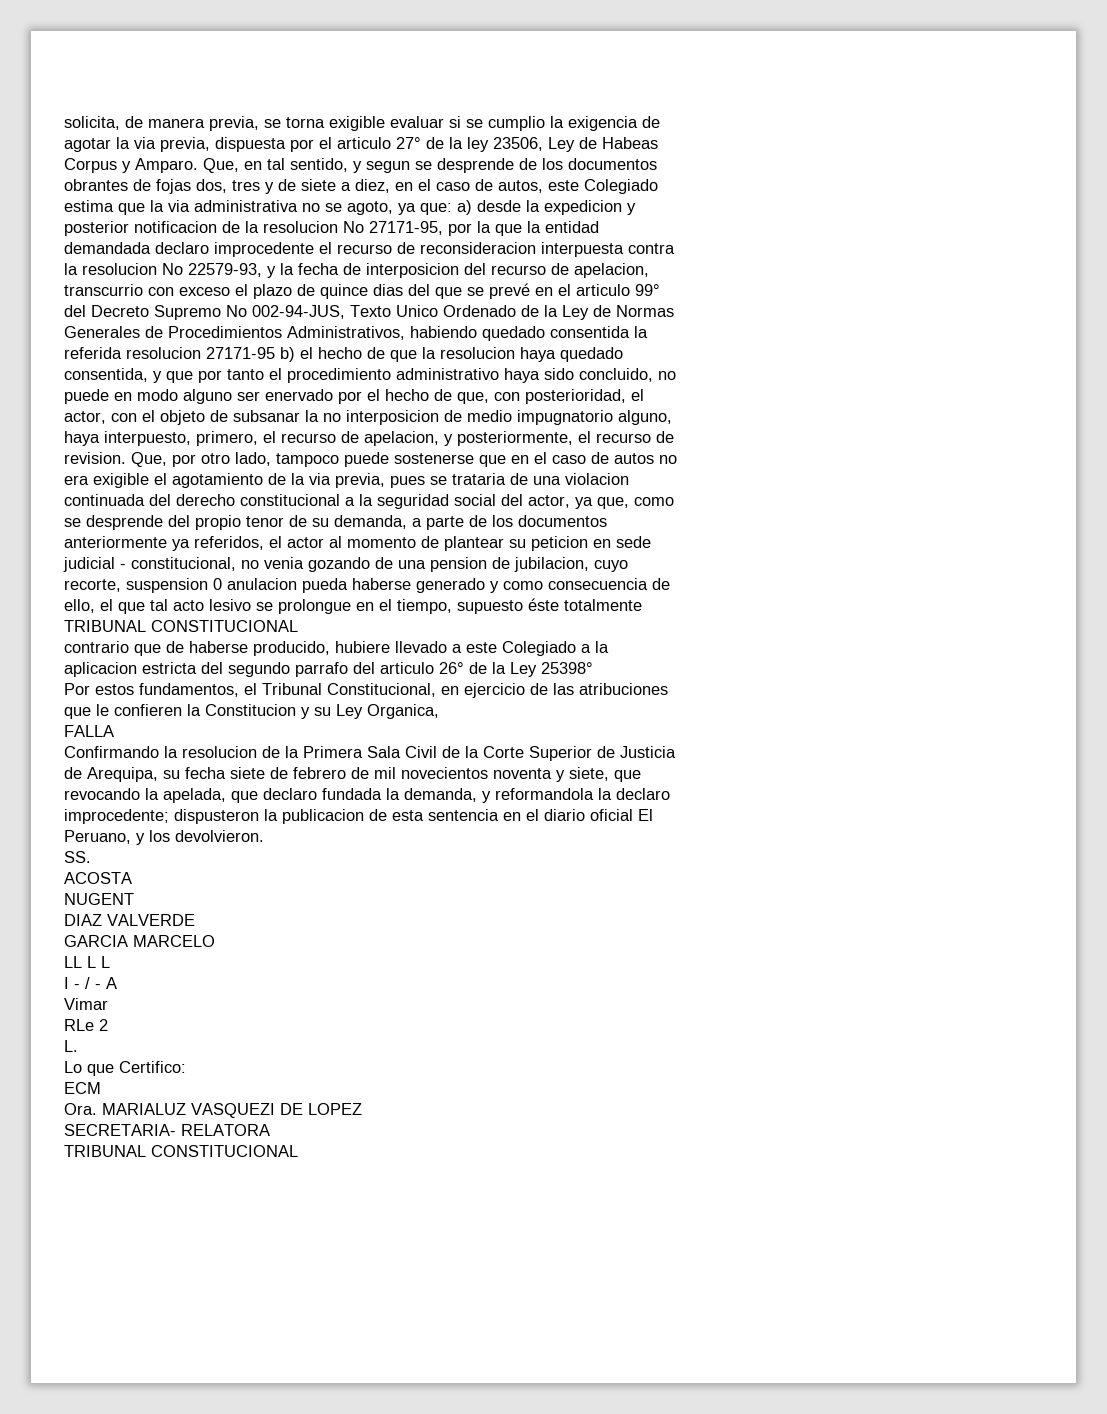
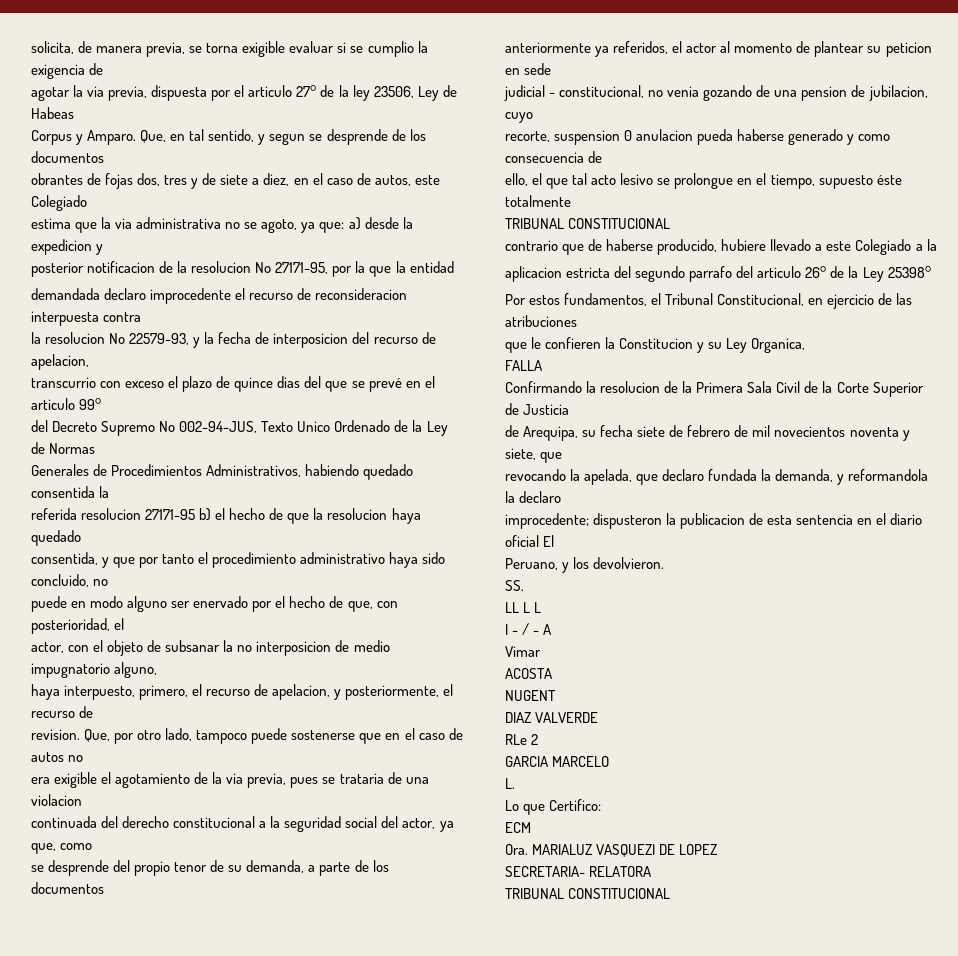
- ACOSTA
- NUGENT
- DIAZ VALVERDE
- GARCIA MARCELO
+ ACOSTA
+ NUGENT
+ DIAZ VALVERDE
+ GARCIA MARCELO

